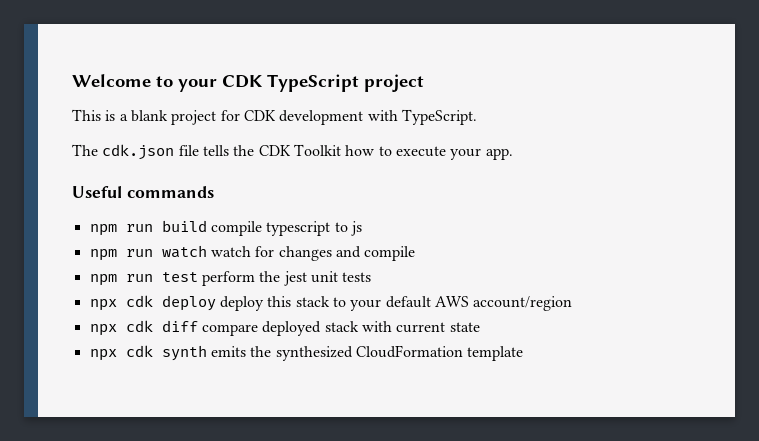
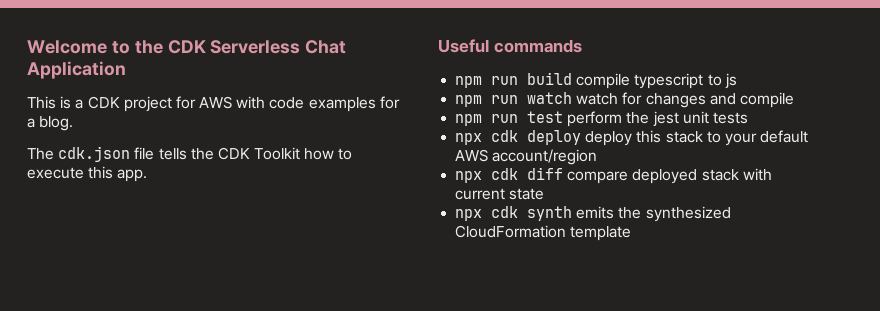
- Welcome to your CDK TypeScript project
+ Welcome to the CDK Serverless Chat Application
- This is a blank project for CDK development with TypeScript.
+ This is a CDK project for AWS with code examples for a blog.
- The cdk.json file tells the CDK Toolkit how to execute your app.
+ The cdk.json file tells the CDK Toolkit how to execute this app.

